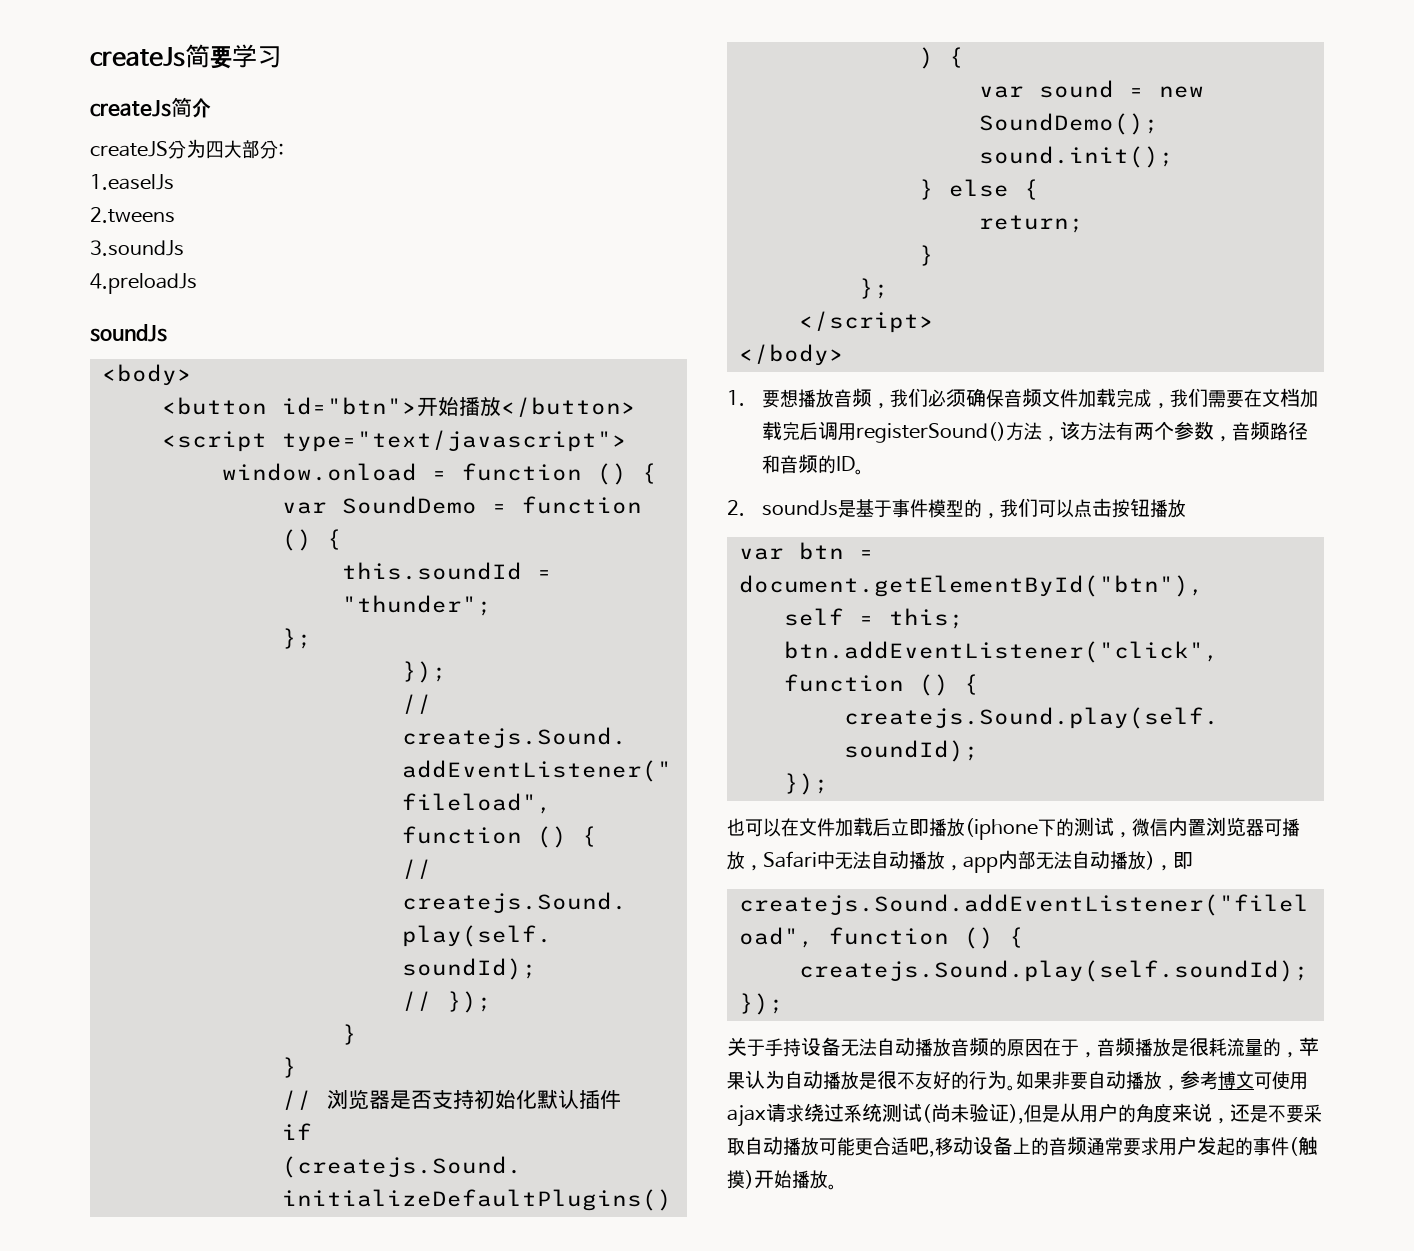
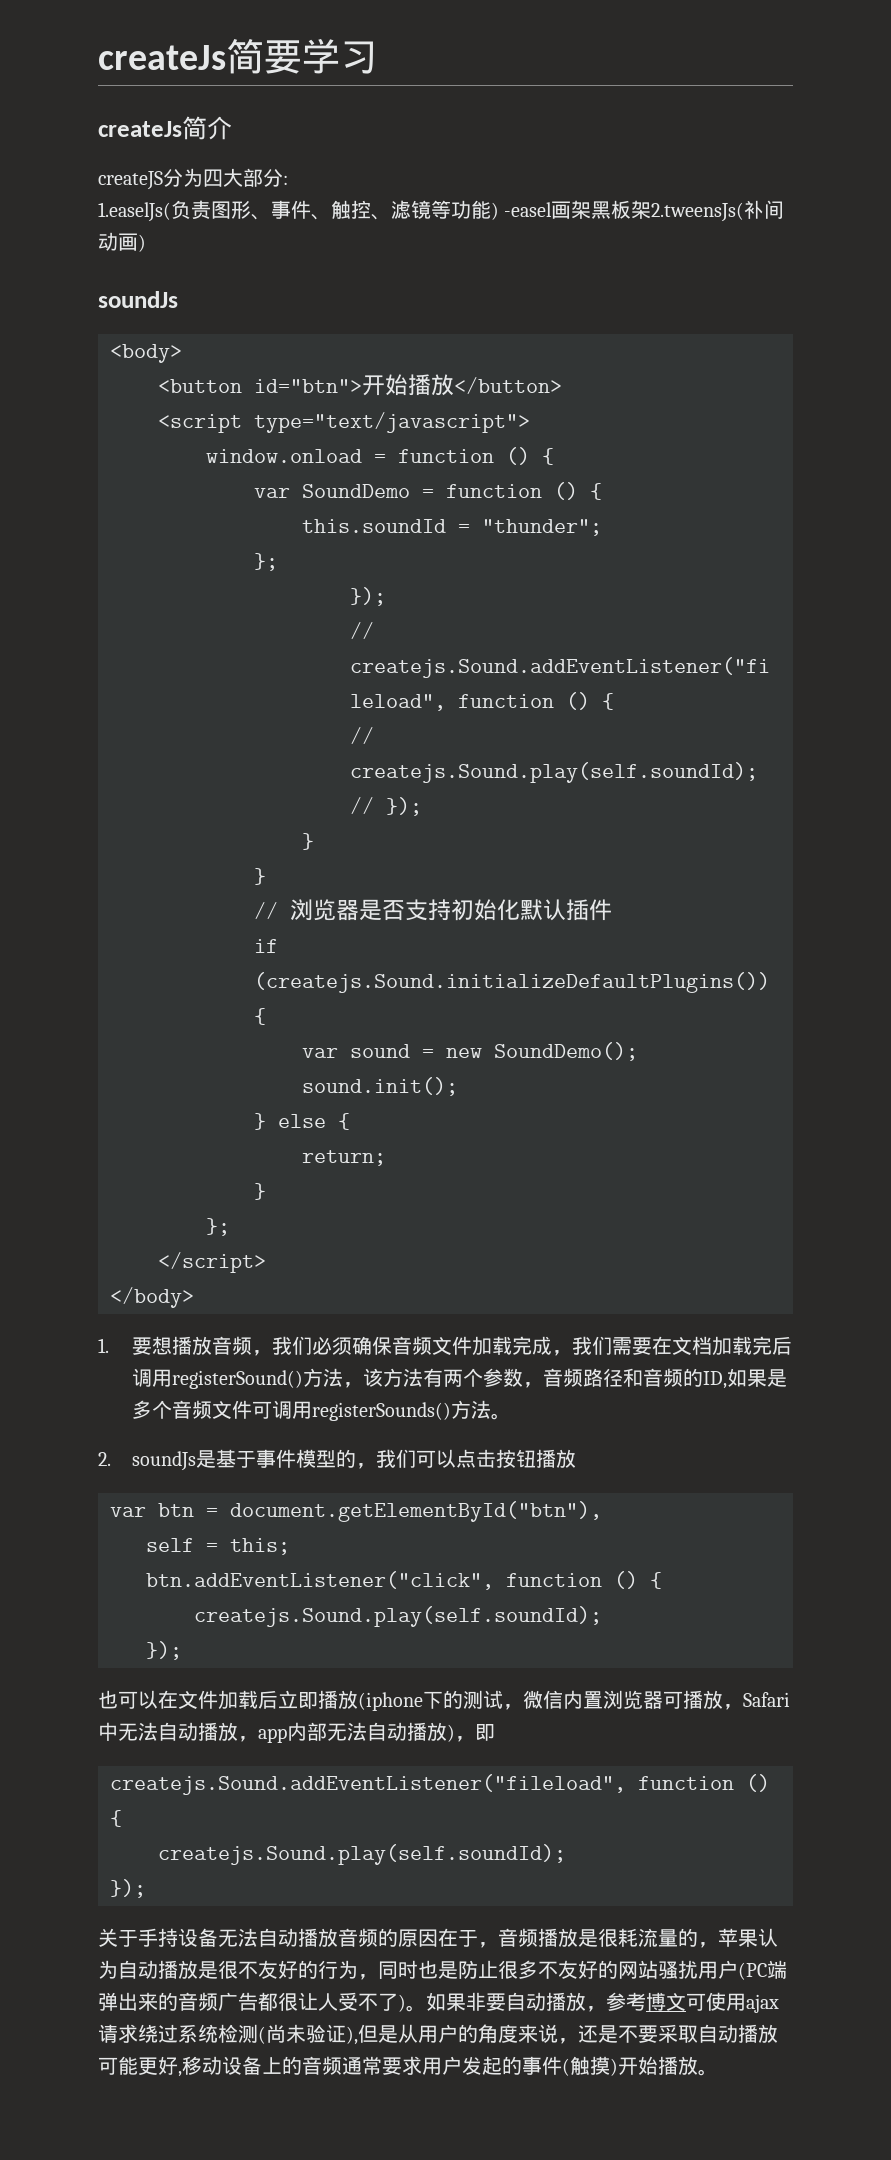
- 1.easelJs
- 2.tweens
- 3.soundJs
- 4.preloadJs
+ 1.easelJs(负责图形、事件、触控、滤镜等功能) -easel画架黑板架2.tweensJs(补间动画)
- 1.要想播放音频，我们必须确保音频文件加载完成，我们需要在文档加载完后调用registerSound()方法，该方法有两个参数，音频路径和音频的ID。
+ 1.要想播放音频，我们必须确保音频文件加载完成，我们需要在文档加载完后调用registerSound()方法，该方法有两个参数，音频路径和音频的ID,如果是多个音频文件可调用registerSounds()方法。
- 关于手持设备无法自动播放音频的原因在于，音频播放是很耗流量的，苹果认为自动播放是很不友好的行为。
+ 关于手持设备无法自动播放音频的原因在于，音频播放是很耗流量的，苹果认为自动播放是很不友好的行为，同时也是防止很多不友好的网站骚扰用户(PC端弹出来的音频广告都很让人受不了)。
- 如果非要自动播放，参考博文可使用ajax请求绕过系统测试(尚未验证),但是从用户的角度来说，还是不要采取自动播放可能更合适吧,移动设备上的音频通常要求用户发起的事件(触摸)开始播放。
+ 如果非要自动播放，参考博文可使用ajax请求绕过系统检测(尚未验证),但是从用户的角度来说，还是不要采取自动播放可能更好,移动设备上的音频通常要求用户发起的事件(触摸)开始播放。

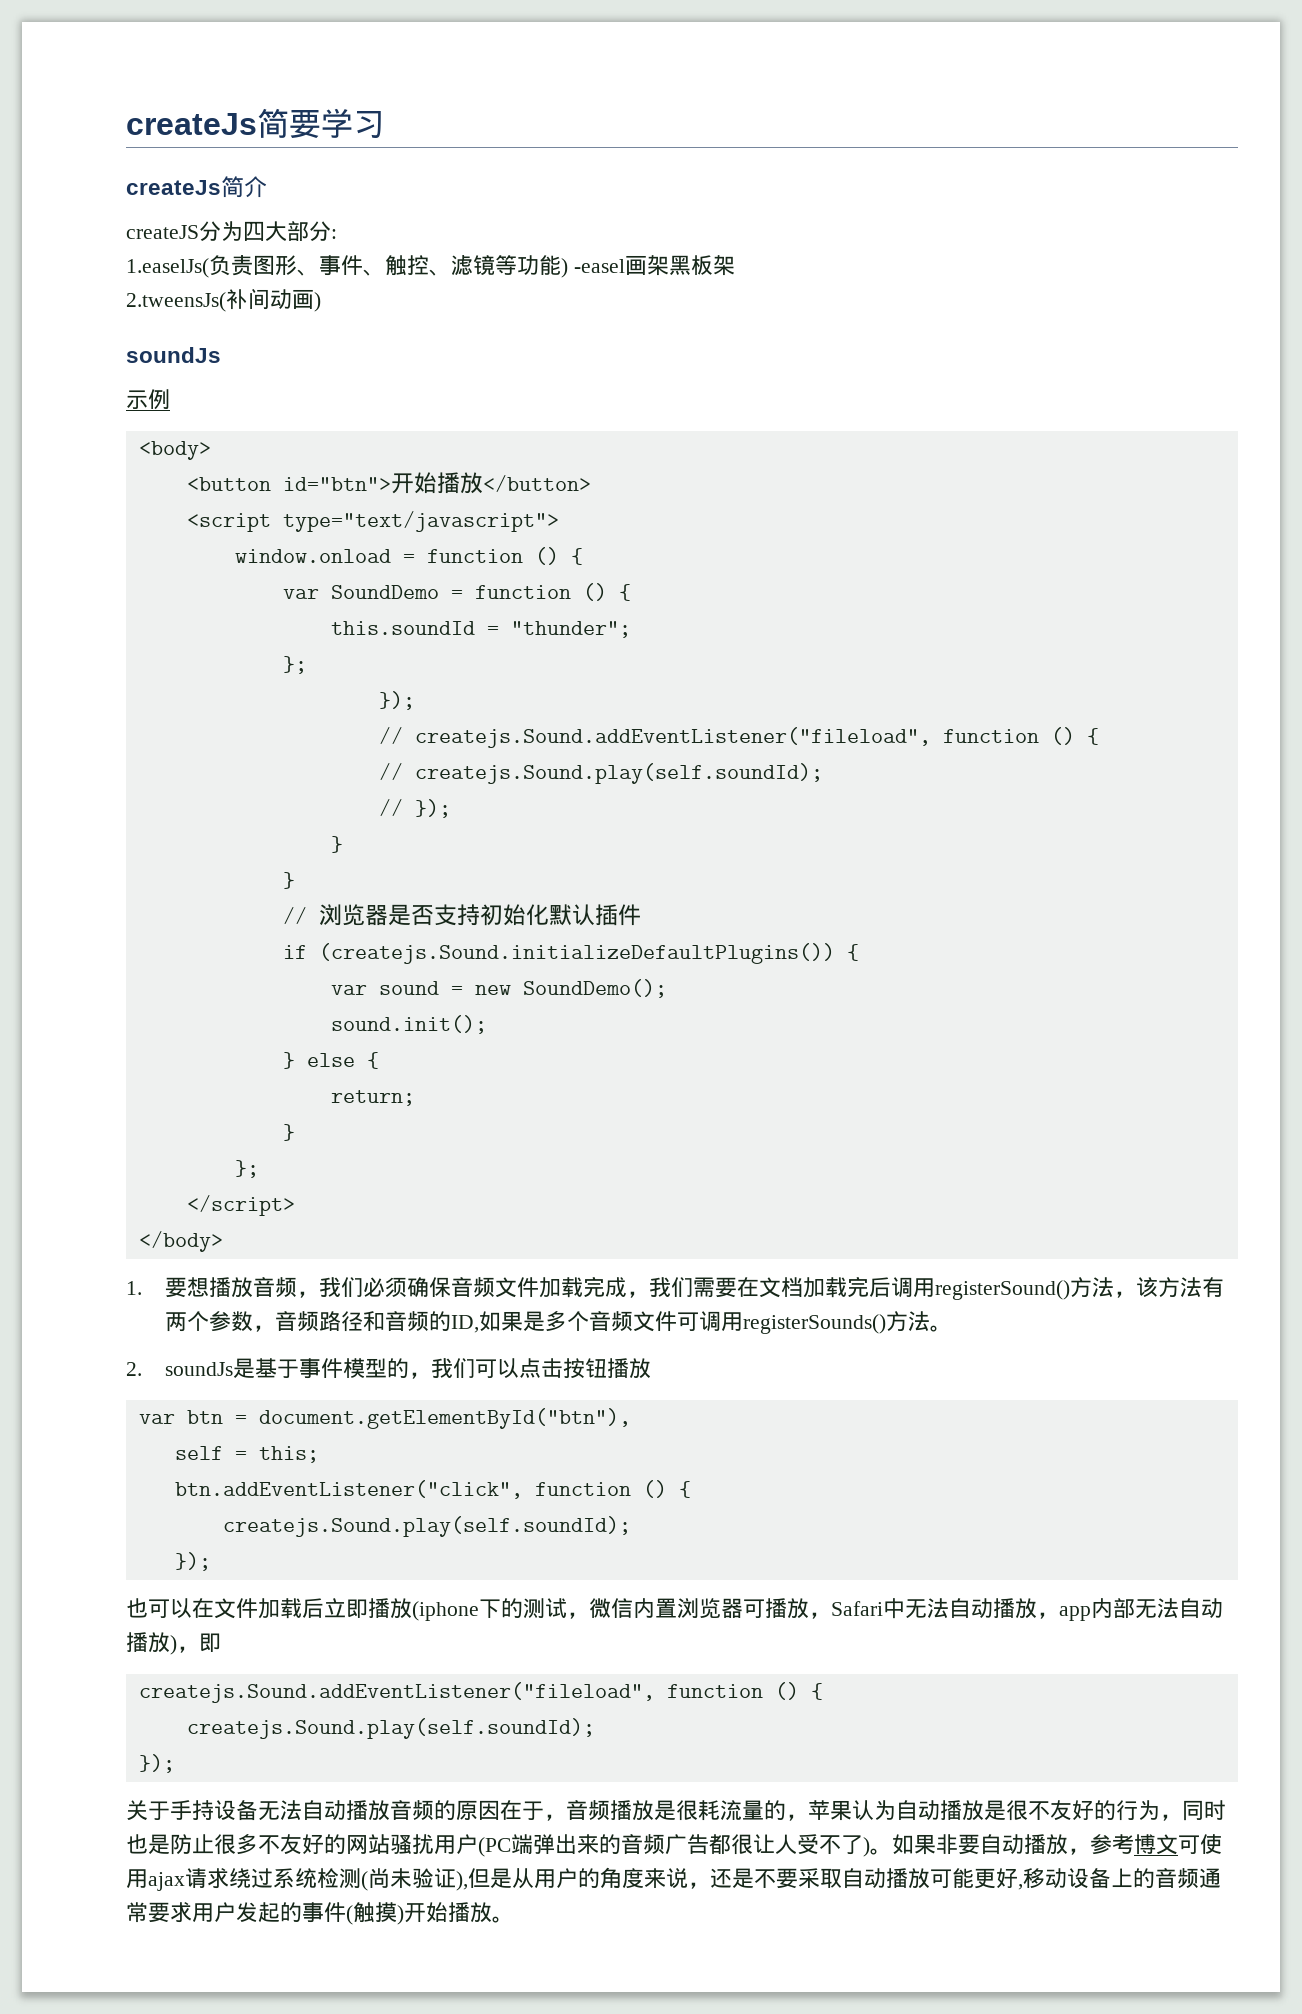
- 1.easelJs(负责图形、事件、触控、滤镜等功能) -easel画架黑板架2.tweensJs(补间动画)
+ 1.easelJs(负责图形、事件、触控、滤镜等功能) -easel画架黑板架
+ 2.tweensJs(补间动画)
+ 示例

